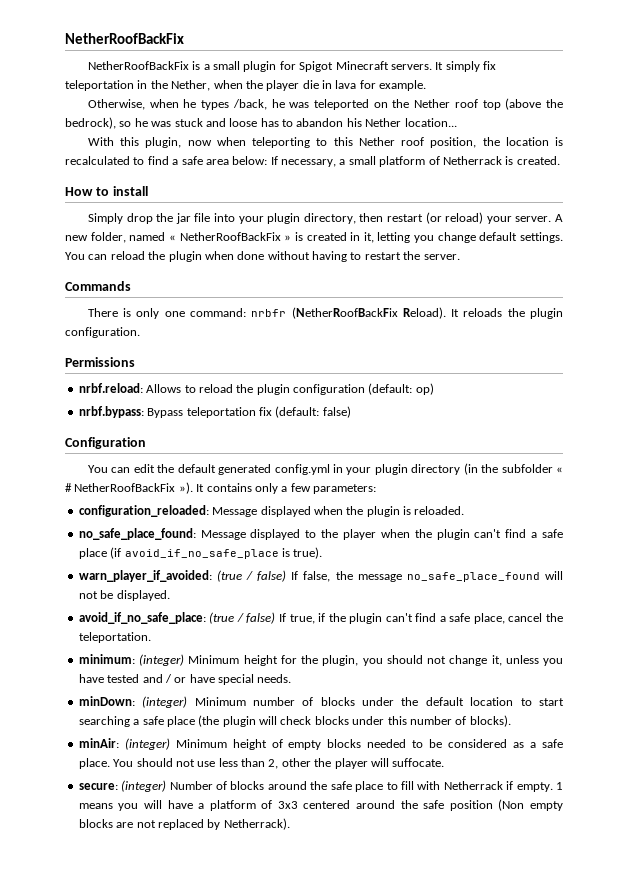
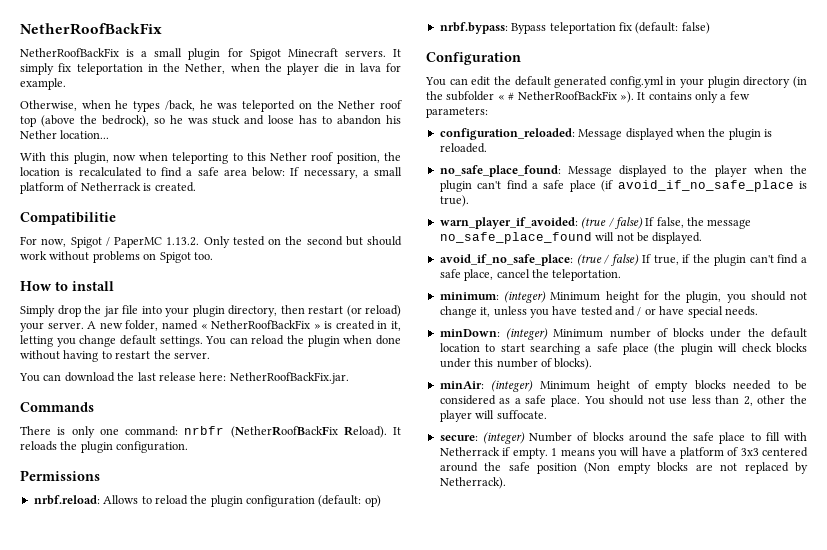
+ Compatibilitie
+ For now, Spigot / PaperMC 1.13.2. Only tested on the second but should work without problems on Spigot too.
+ You can download the last release here: NetherRoofBackFix.jar.

